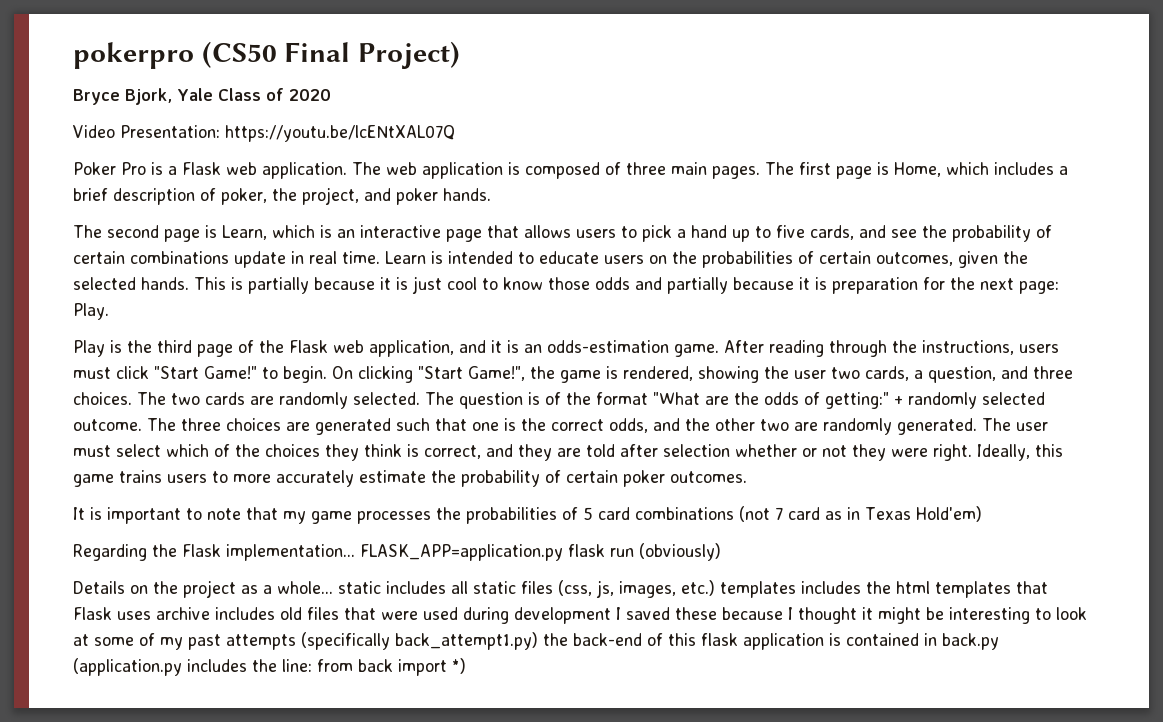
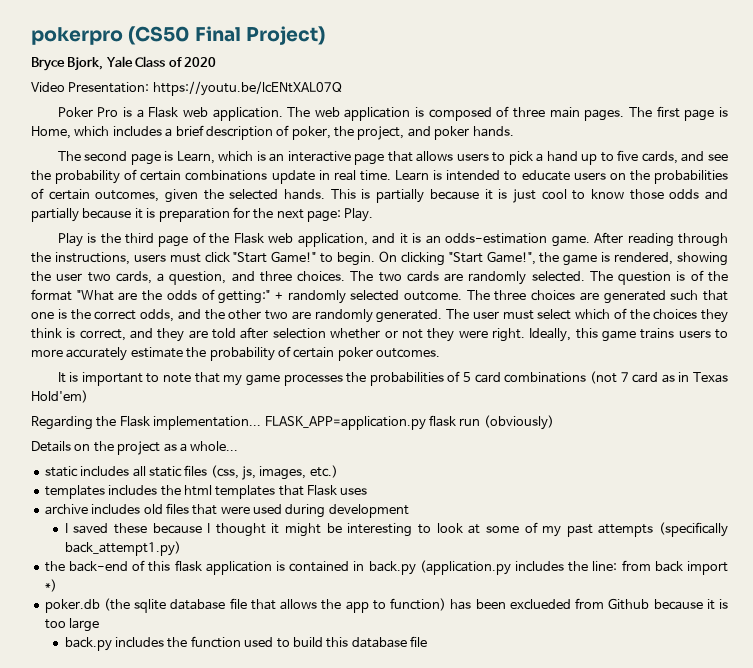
- Details on the project as a whole... static includes all static files (css, js, images, etc.) templates includes the html templates that Flask uses archive includes old files that were used during development I saved these because I thought it might be interesting to look at some of my past attempts (specifically back_attempt1.py) the back-end of this flask application is contained in back.py (application.py includes the line:
+ Details on the project as a whole...
+ static includes all static files (css, js, images, etc.)
+ templates includes the html templates that Flask uses
+ archive includes old files that were used during development
+ I saved these because I thought it might be interesting to look at some of my past attempts (specifically back_attempt1.py)
+ the back-end of this flask application is contained in back.py (application.py includes the line:
+ poker.db (the sqlite database file that allows the app to function) has been exclueded from Github because it is too large
+ back.py includes the function used to build this database file

